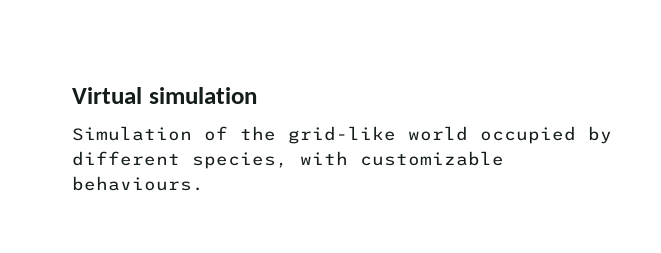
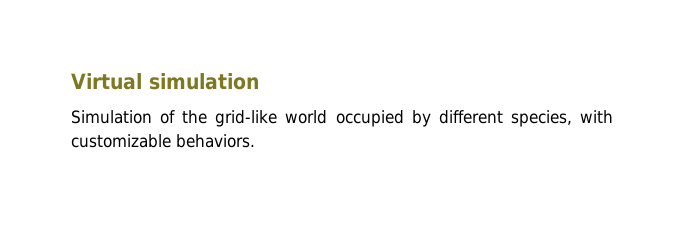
- Simulation of the grid-like world occupied by different species, with customizable behaviours.
+ Simulation of the grid-like world occupied by different species, with customizable behaviors.

